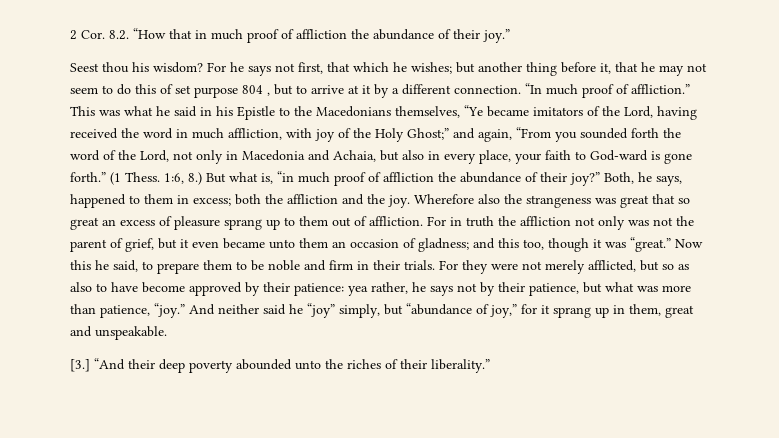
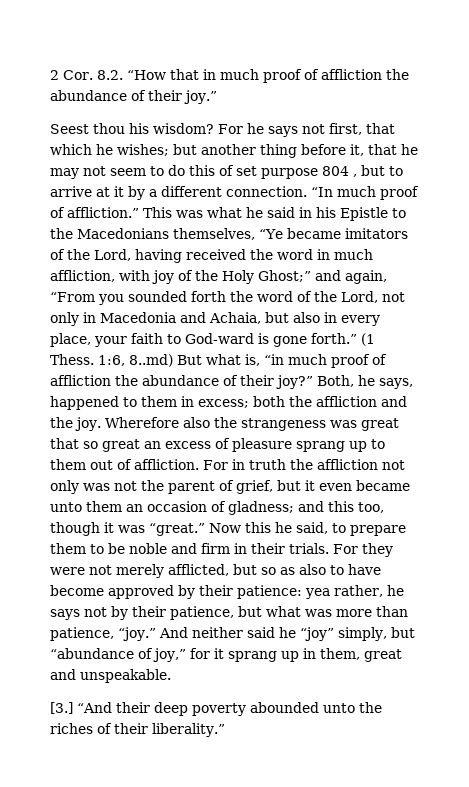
- 1:6, 8.) But what is, “in much proof of affliction the abundance of their joy?”
+ 1:6, 8..md) But what is, “in much proof of affliction the abundance of their joy?”

